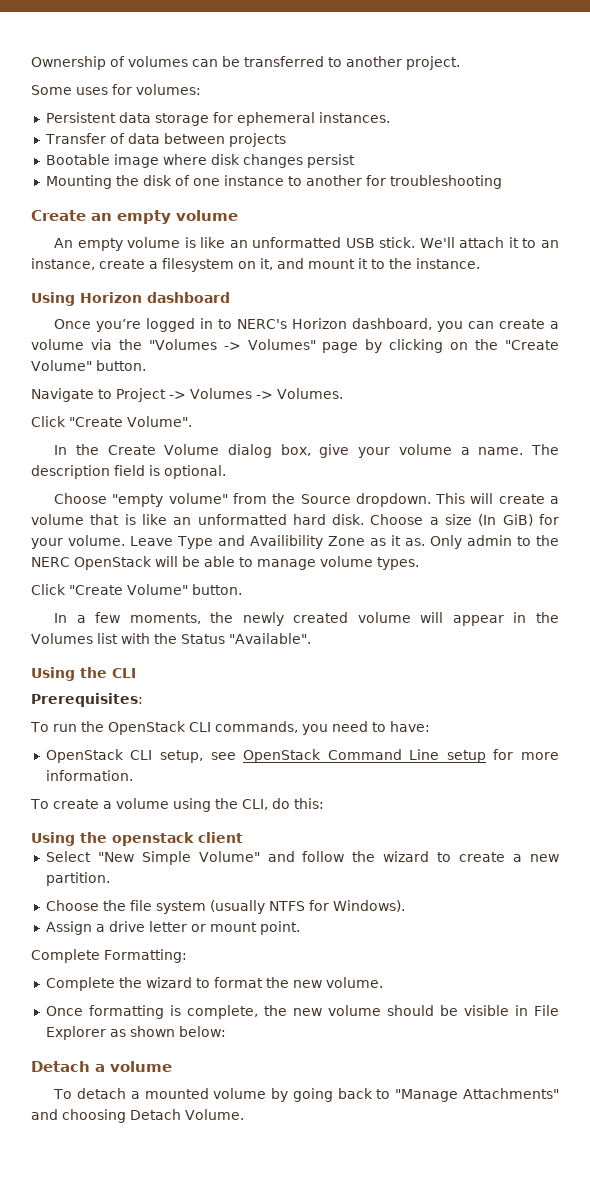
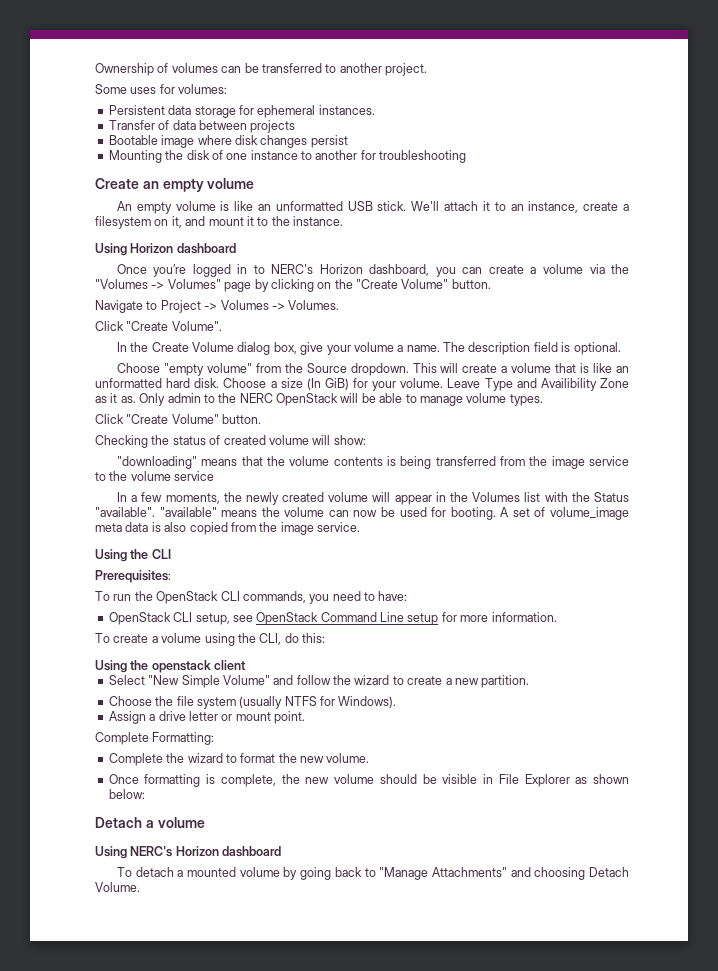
+ Checking the status of created volume will show:
+ "downloading" means that the volume contents is being transferred from the image service to the volume service
- In a few moments, the newly created volume will appear in the Volumes list with the Status "Available".
+ In a few moments, the newly created volume will appear in the Volumes list with the Status "available". "available" means the volume can now be used for booting. A set of volume_image meta data is also copied from the image service.
+ Using NERC's Horizon dashboard

